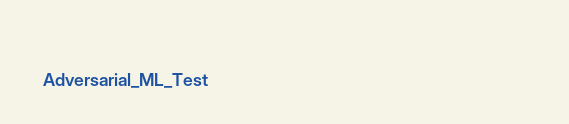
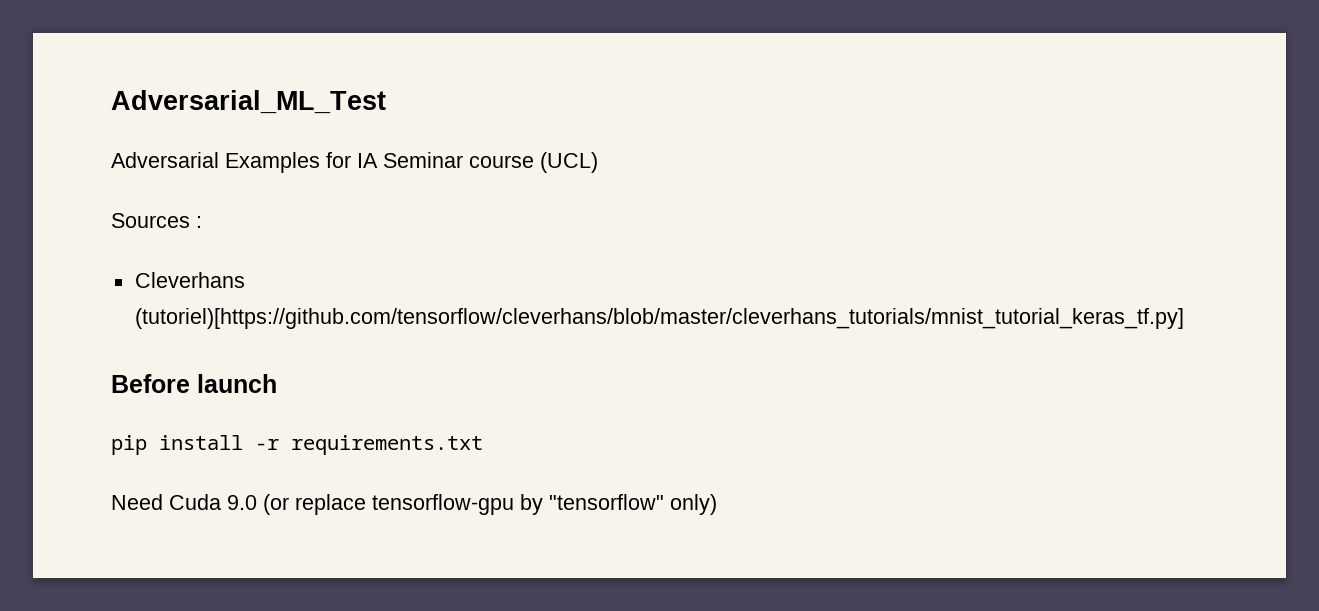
+ Adversarial Examples for IA Seminar course (UCL)
+ Sources :
+ Cleverhans (tutoriel)[https://github.com/tensorflow/cleverhans/blob/master/cleverhans_tutorials/mnist_tutorial_keras_tf.py]
+ Before launch
+ pip install -r requirements.txt
+ Need Cuda 9.0 (or replace tensorflow-gpu by "tensorflow" only)

